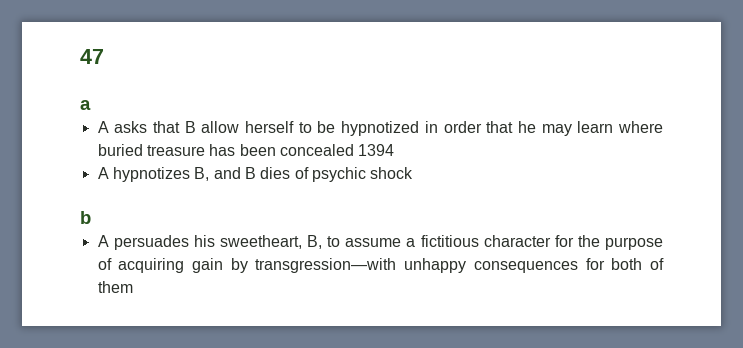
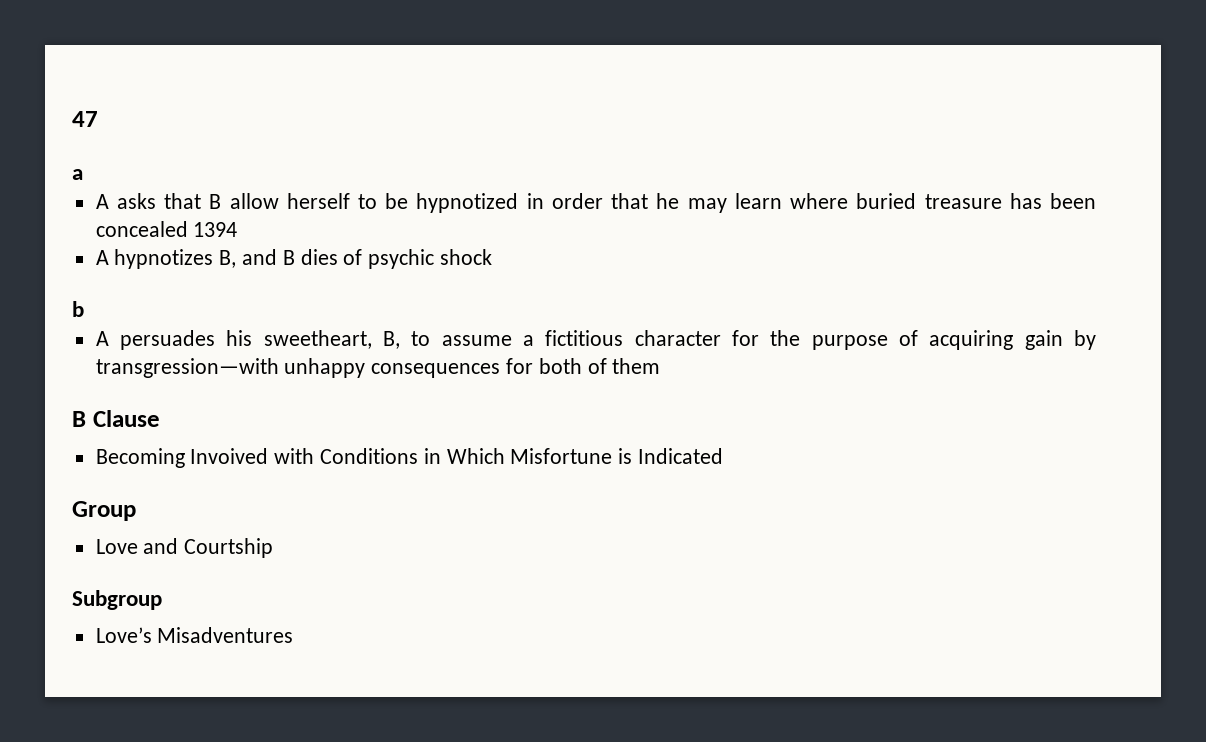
+ B Clause
+ Becoming Invoived with Conditions in Which Misfortune is Indicated
+ Group
+ Love and Courtship
+ Subgroup
+ Love’s Misadventures

